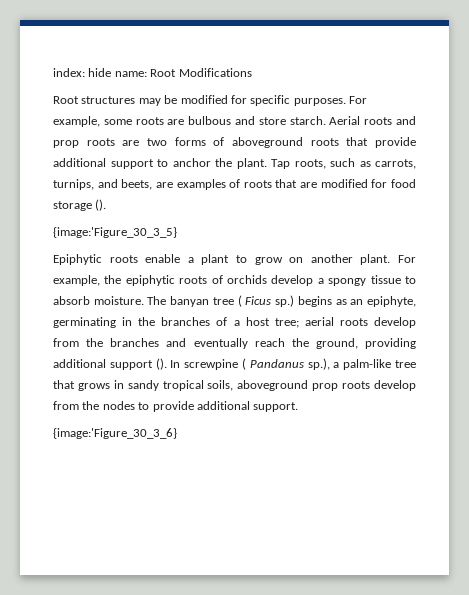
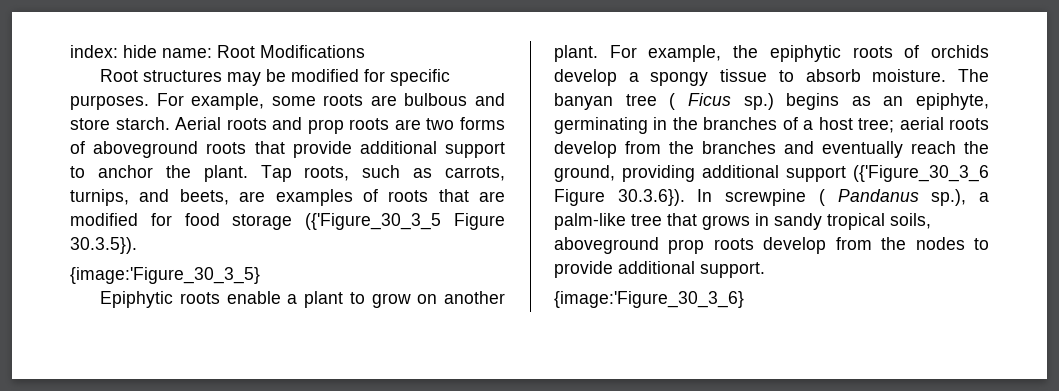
- Tap roots, such as carrots, turnips, and beets, are examples of roots that are modified for food storage ().
+ Tap roots, such as carrots, turnips, and beets, are examples of roots that are modified for food storage ({'Figure_30_3_5 Figure 30.3.5}).
- The banyan tree ( Ficus sp.) begins as an epiphyte, germinating in the branches of a host tree; aerial roots develop from the branches and eventually reach the ground, providing additional support (). In screwpine ( Pandanus sp.), a palm-like tree that grows in sandy tropical soils, aboveground prop roots develop from the nodes to provide additional support.
+ The banyan tree ( Ficus sp.) begins as an epiphyte, germinating in the branches of a host tree; aerial roots develop from the branches and eventually reach the ground, providing additional support ({'Figure_30_3_6 Figure 30.3.6}). In screwpine ( Pandanus sp.), a palm-like tree that grows in sandy tropical soils, aboveground prop roots develop from the nodes to provide additional support.

